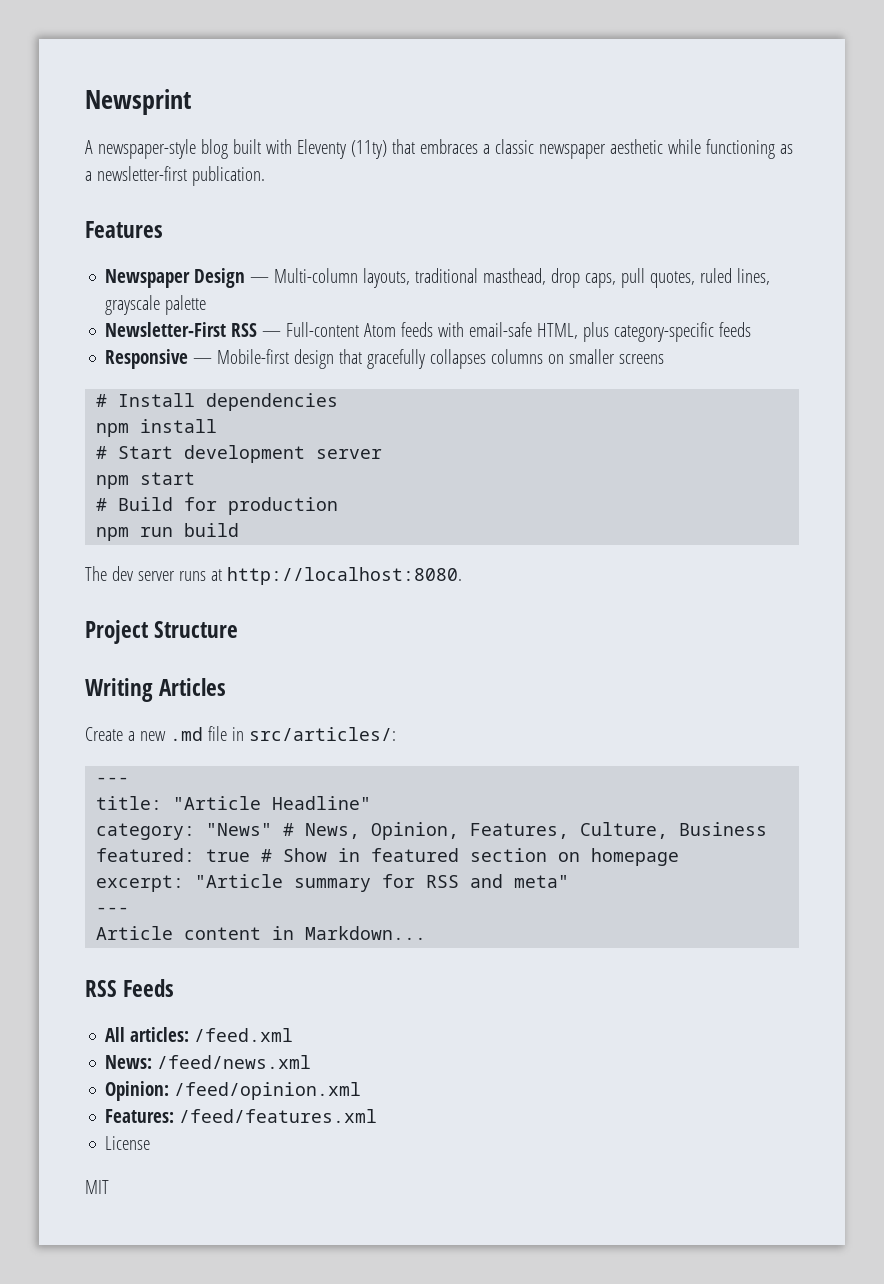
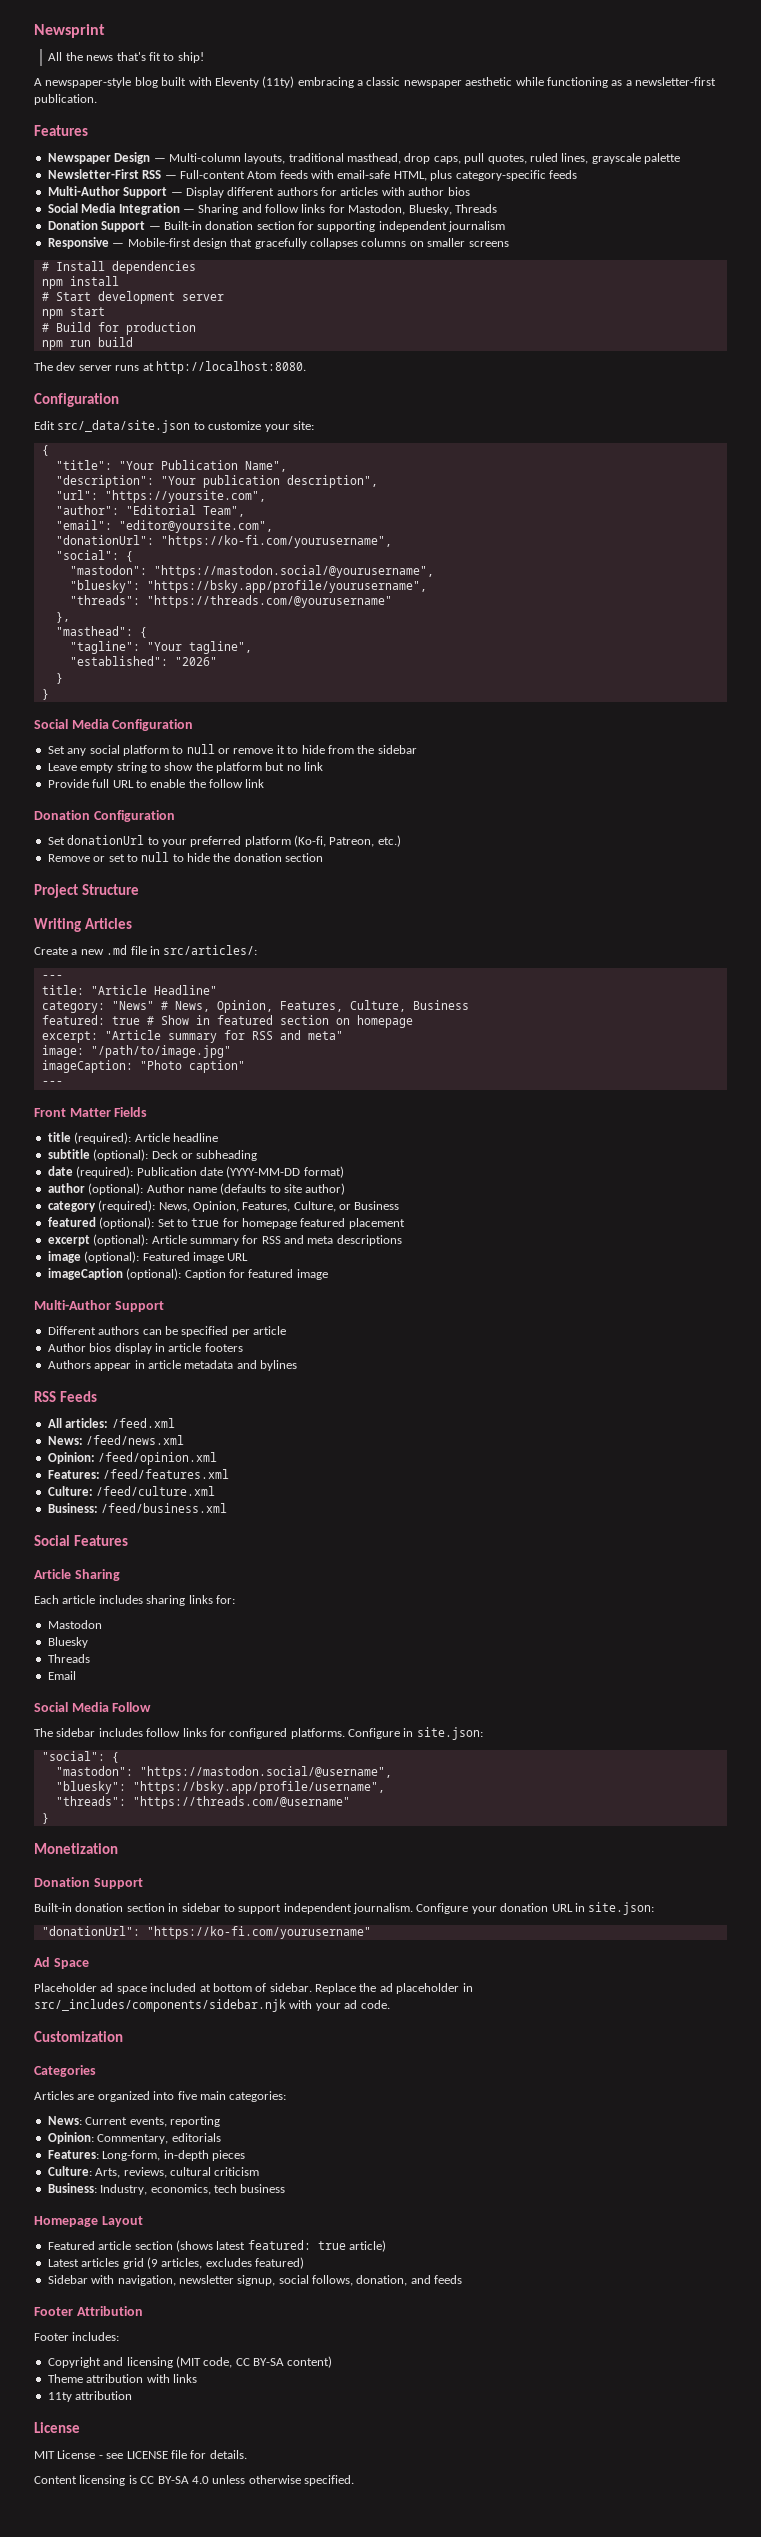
+ All the news that's fit to ship!
- A newspaper-style blog built with Eleventy (11ty) that embraces a classic newspaper aesthetic while functioning as a newsletter-first publication.
+ A newspaper-style blog built with Eleventy (11ty) embracing a classic newspaper aesthetic while functioning as a newsletter-first publication.
+ Multi-Author Support — Display different authors for articles with author bios
+ Social Media Integration — Sharing and follow links for Mastodon, Bluesky, Threads
+ Donation Support — Built-in donation section for supporting independent journalism
  The dev server runs at http://localhost:8080.
+ Configuration
+ Edit src/_data/site.json to customize your site:
+ {
+ "title": "Your Publication Name",
+ "description": "Your publication description",
+ "url": "https://yoursite.com",
+ "author": "Editorial Team",
+ "email": "editor@yoursite.com",
+ "donationUrl": "https://ko-fi.com/yourusername",
+ "social": {
+ "mastodon": "https://mastodon.social/@yourusername",
+ "bluesky": "https://bsky.app/profile/yourusername",
+ "threads": "https://threads.com/@yourusername"
+ },
+ "masthead": {
+ "tagline": "Your tagline",
+ "established": "2026"
+ }
+ }
+ Social Media Configuration
+ Set any social platform to null or remove it to hide from the sidebar
+ Leave empty string to show the platform but no link
+ Provide full URL to enable the follow link
+ Donation Configuration
+ Set donationUrl to your preferred platform (Ko-fi, Patreon, etc.)
+ Remove or set to null to hide the donation section
  excerpt: "Article summary for RSS and meta"
+ image: "/path/to/image.jpg"
+ imageCaption: "Photo caption"
  ---
- Article content in Markdown...
+ Front Matter Fields
+ title (required): Article headline
+ subtitle (optional): Deck or subheading
+ date (required): Publication date (YYYY-MM-DD format)
+ author (optional): Author name (defaults to site author)
+ category (required): News, Opinion, Features, Culture, or Business
+ featured (optional): Set to true for homepage featured placement
+ excerpt (optional): Article summary for RSS and meta descriptions
+ image (optional): Featured image URL
+ imageCaption (optional): Caption for featured image
+ Multi-Author Support
+ Different authors can be specified per article
+ Author bios display in article footers
+ Authors appear in article metadata and bylines
+ Culture: /feed/culture.xml
+ Business: /feed/business.xml
+ Social Features
+ Article Sharing
+ Each article includes sharing links for:
+ Mastodon
+ Bluesky
+ Threads
+ Email
+ Social Media Follow
+ The sidebar includes follow links for configured platforms. Configure in site.json:
+ "social": {
+ "mastodon": "https://mastodon.social/@username",
+ "bluesky": "https://bsky.app/profile/username",
+ "threads": "https://threads.com/@username"
+ }
+ Monetization
+ Donation Support
+ Built-in donation section in sidebar to support independent journalism. Configure your donation URL in site.json:
+ "donationUrl": "https://ko-fi.com/yourusername"
+ Ad Space
+ Placeholder ad space included at bottom of sidebar. Replace the ad placeholder in src/_includes/components/sidebar.njk with your ad code.
+ Customization
+ Categories
+ Articles are organized into five main categories:
+ News: Current events, reporting
+ Opinion: Commentary, editorials
+ Features: Long-form, in-depth pieces
+ Culture: Arts, reviews, cultural criticism
+ Business: Industry, economics, tech business
+ Homepage Layout
+ Featured article section (shows latest featured: true article)
+ Latest articles grid (9 articles, excludes featured)
+ Sidebar with navigation, newsletter signup, social follows, donation, and feeds
+ Footer Attribution
+ Footer includes:
+ Copyright and licensing (MIT code, CC BY-SA content)
+ Theme attribution with links
+ 11ty attribution
  License
- MIT
+ MIT License - see LICENSE file for details.
+ Content licensing is CC BY-SA 4.0 unless otherwise specified.

